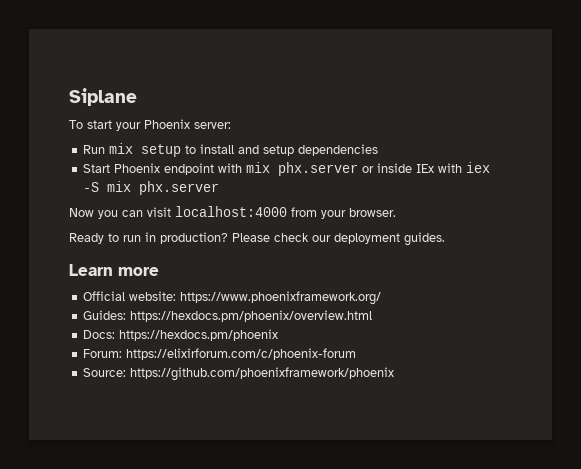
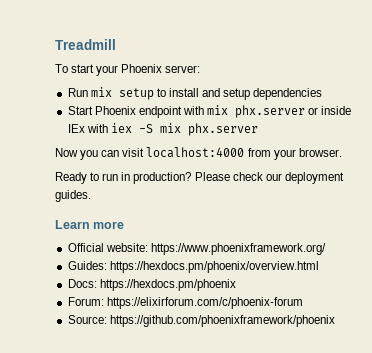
- Siplane
+ Treadmill

